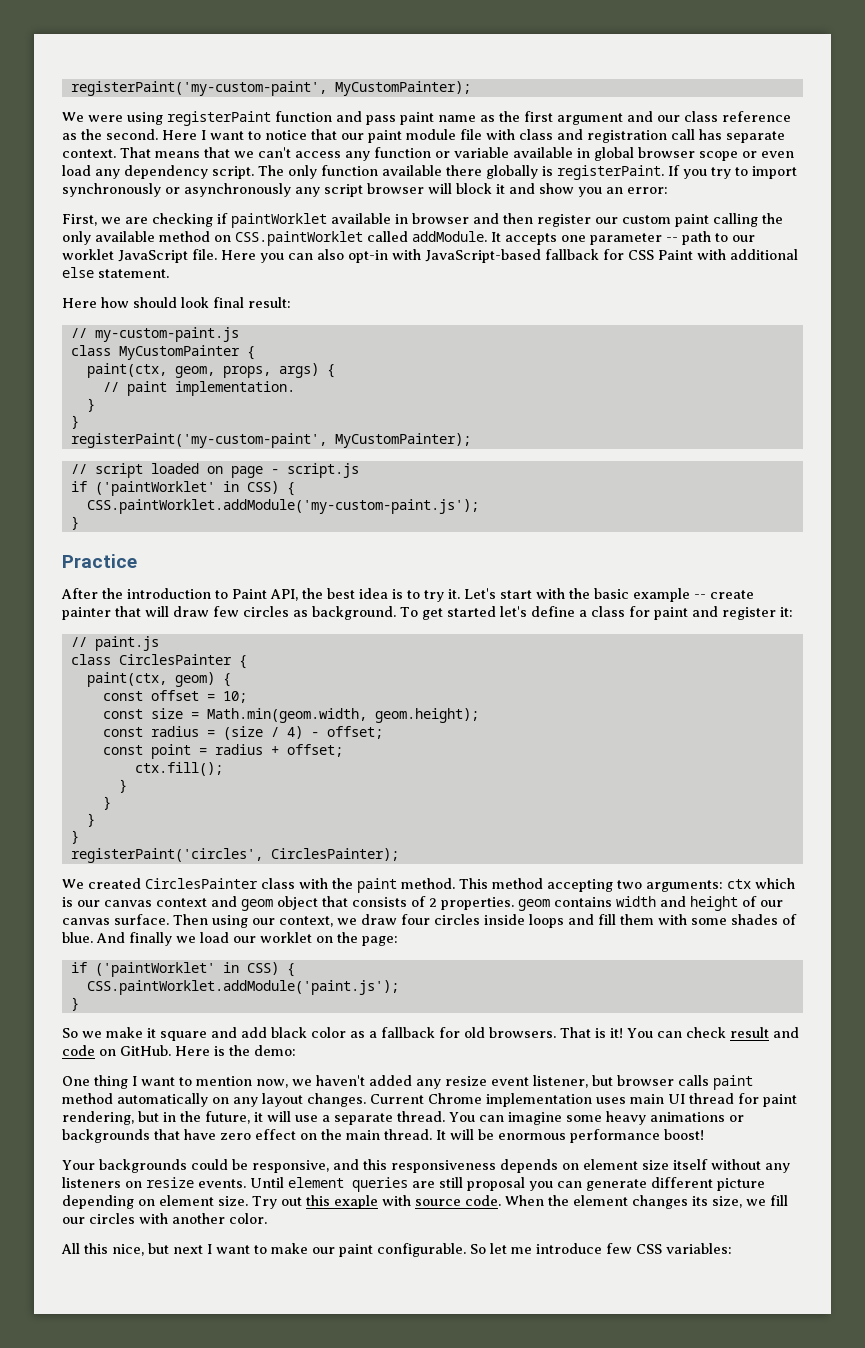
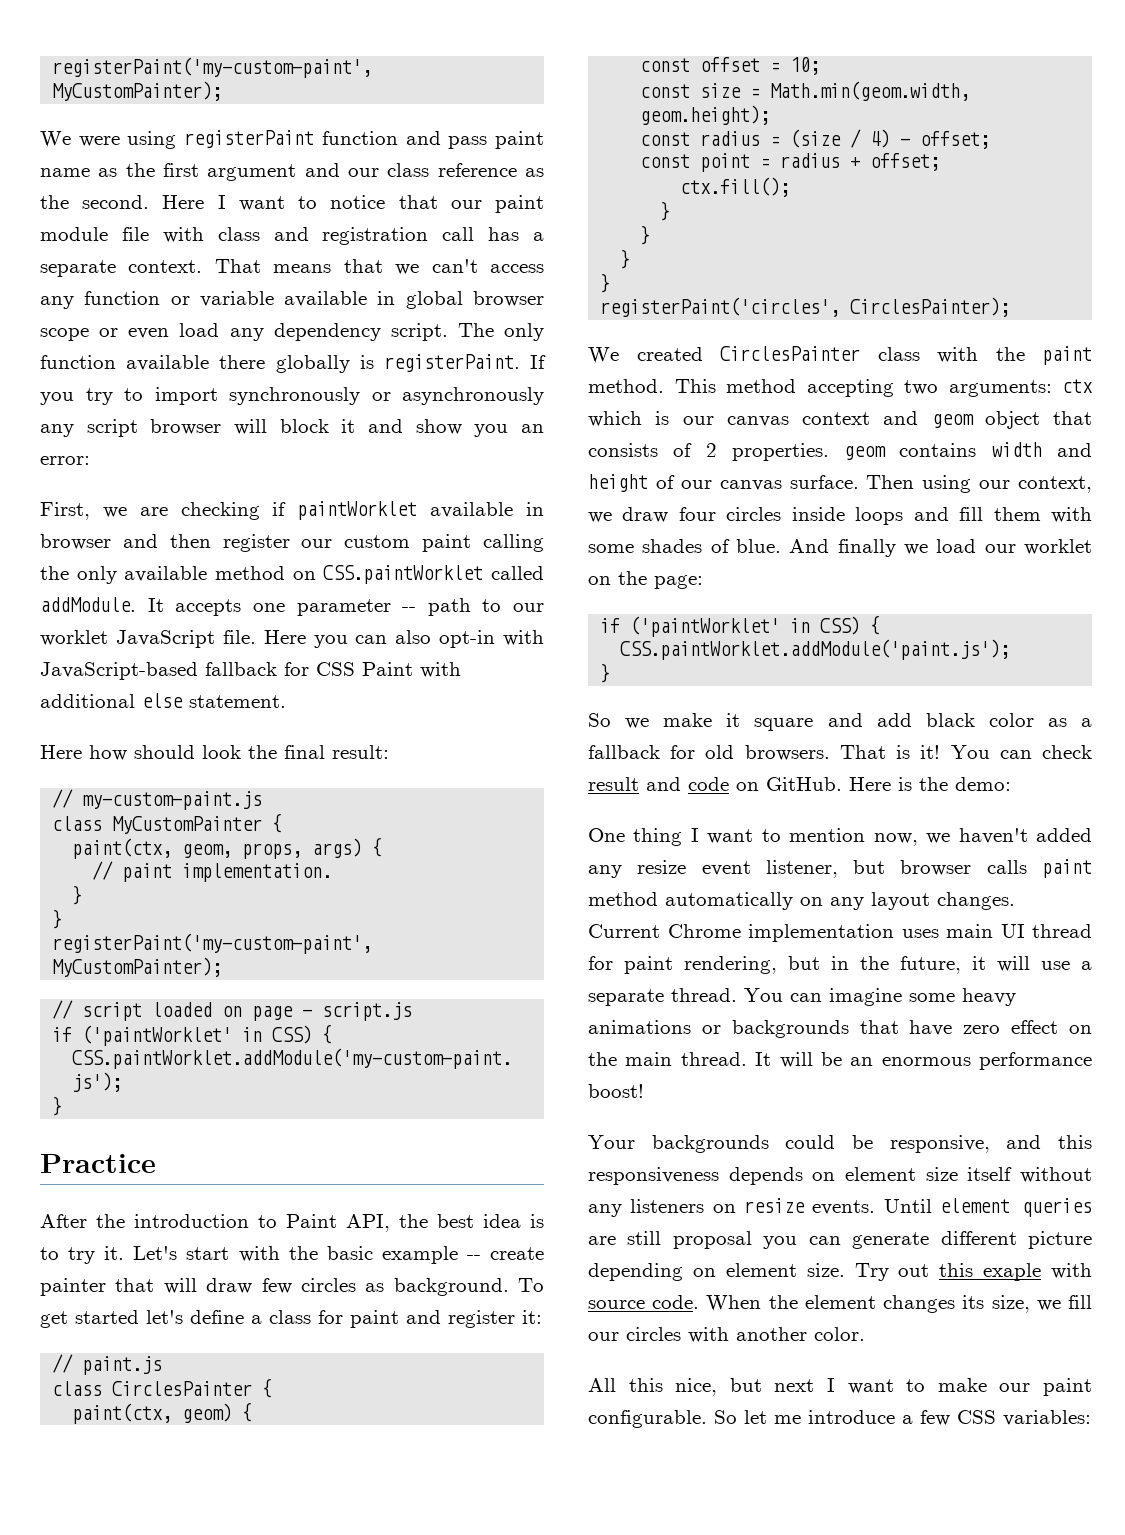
- Here I want to notice that our paint module file with class and registration call has separate context.
+ Here I want to notice that our paint module file with class and registration call has a separate context.
- Here how should look final result:
+ Here how should look the final result:
- It will be enormous performance boost!
+ It will be an enormous performance boost!
- So let me introduce few CSS variables:
+ So let me introduce a few CSS variables:

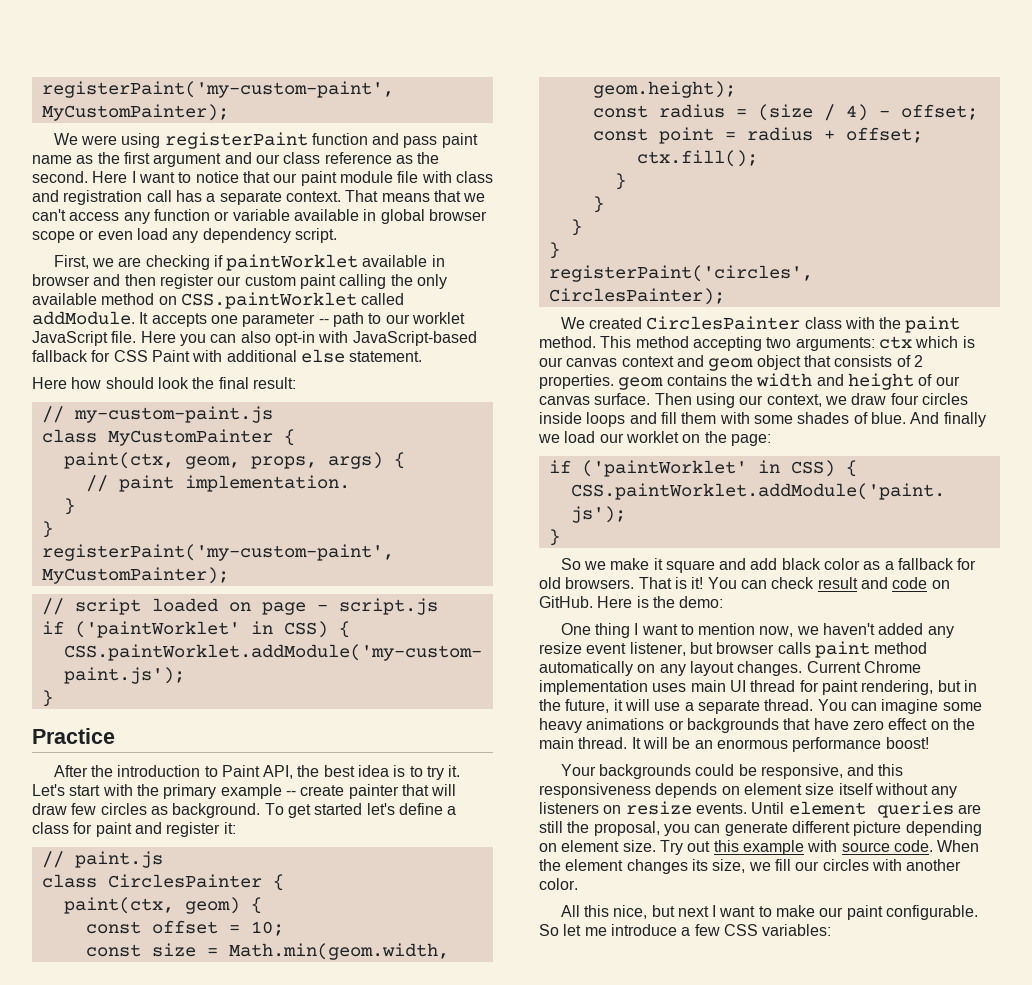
- The only function available there globally is registerPaint. If you try to import synchronously or asynchronously any script browser will block it and show you an error:
- Let's start with the basic example -- create painter that will draw few circles as background.
+ Let's start with the primary example -- create painter that will draw few circles as background.
- This method accepting two arguments: ctx which is our canvas context and geom object that consists of 2 properties. geom contains width and height of our canvas surface.
+ This method accepting two arguments: ctx which is our canvas context and geom object that consists of 2 properties. geom contains the width and height of our canvas surface.
- Until element queries are still proposal you can generate different picture depending on element size.
+ Until element queries are still the proposal, you can generate different picture depending on element size.
- Try out this exaple with source code.
+ Try out this example with source code.

